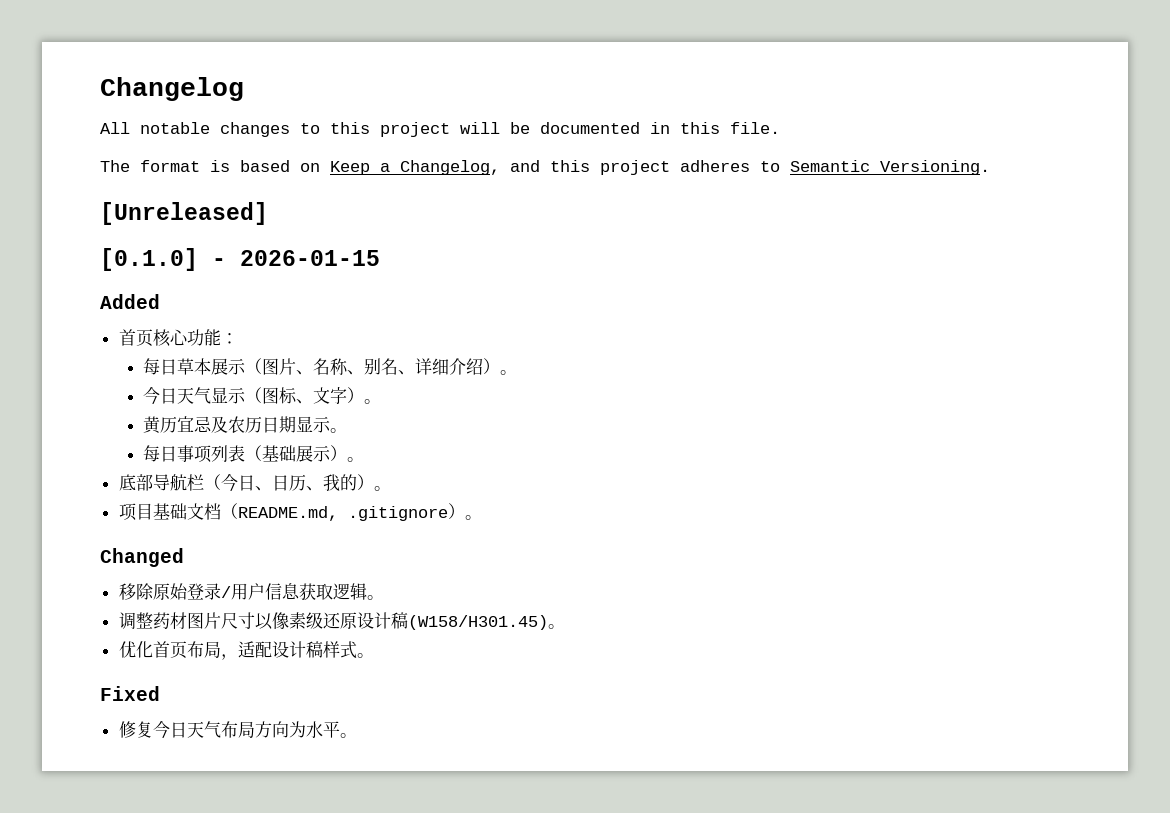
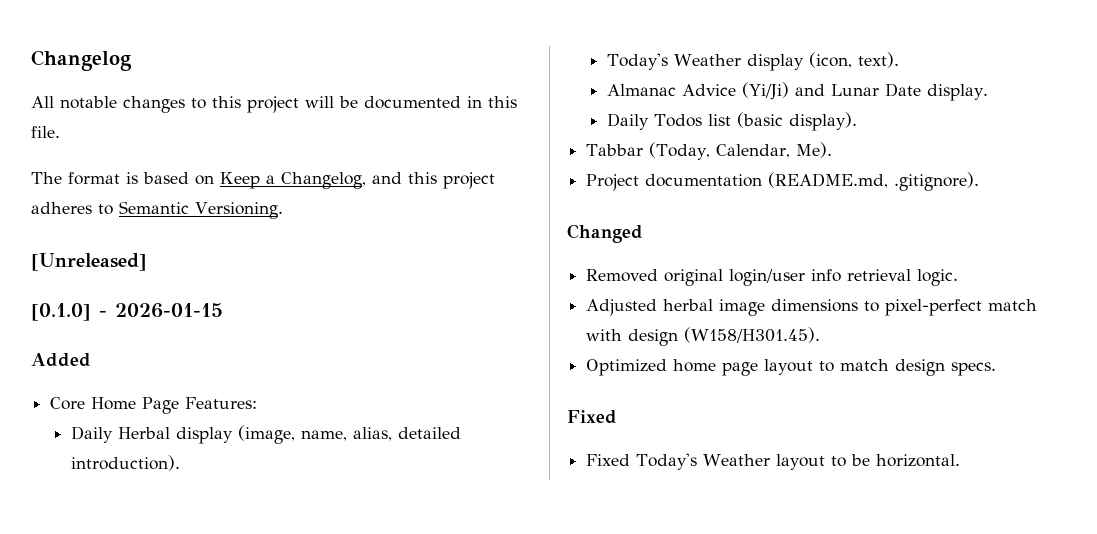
- 首页核心功能：
- 每日草本展示（图片、名称、别名、详细介绍）。
- 今日天气显示（图标、文字）。
- 黄历宜忌及农历日期显示。
- 每日事项列表（基础展示）。
- 底部导航栏（今日、日历、我的）。
- 项目基础文档（README.md, .gitignore）。
+ Core Home Page Features:
+ Daily Herbal display (image, name, alias, detailed introduction).
+ Today's Weather display (icon, text).
+ Almanac Advice (Yi/Ji) and Lunar Date display.
+ Daily Todos list (basic display).
+ Tabbar (Today, Calendar, Me).
+ Project documentation (README.md, .gitignore).
  Changed
- 移除原始登录/用户信息获取逻辑。
- 调整药材图片尺寸以像素级还原设计稿(W158/H301.45)。
- 优化首页布局，适配设计稿样式。
+ Removed original login/user info retrieval logic.
+ Adjusted herbal image dimensions to pixel-perfect match with design (W158/H301.45).
+ Optimized home page layout to match design specs.
  Fixed
- 修复今日天气布局方向为水平。
+ Fixed Today's Weather layout to be horizontal.

